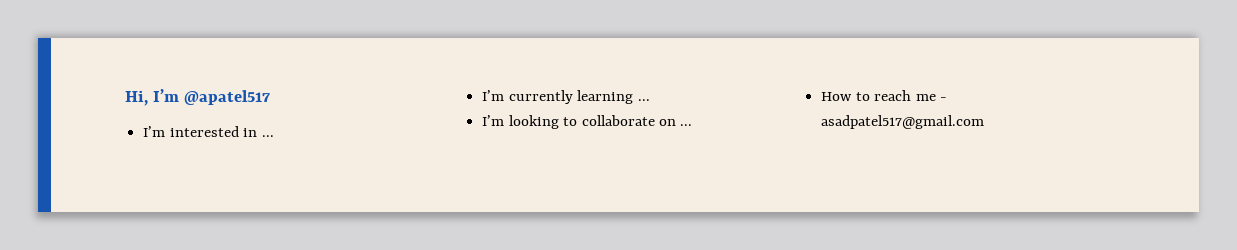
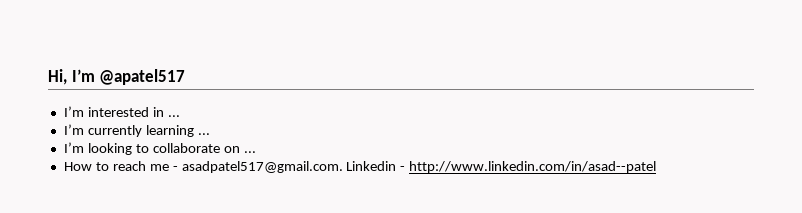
- How to reach me - asadpatel517@gmail.com
+ How to reach me - asadpatel517@gmail.com. Linkedin - http://www.linkedin.com/in/asad--patel

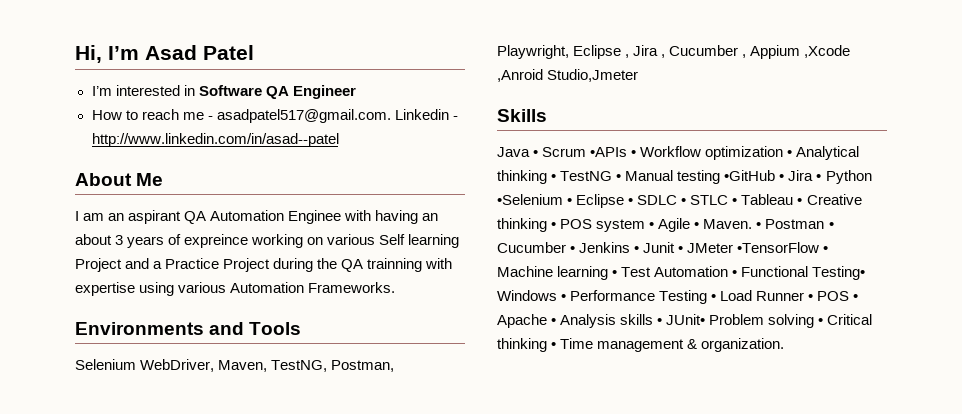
- Hi, I’m @apatel517
+ Hi, I’m Asad Patel
- I’m interested in ...
- I’m currently learning ...
- I’m looking to collaborate on ...
+ I’m interested in Software QA Engineer
+ About Me
+ I am an aspirant QA Automation Enginee with having an about 3 years of expreince working on various Self learning Project and a Practice Project during the QA trainning with expertise using various Automation Frameworks.
+ Environments and Tools
+ Selenium WebDriver, Maven, TestNG, Postman, Playwright, Eclipse , Jira , Cucumber , Appium ,Xcode ,Anroid Studio,Jmeter
+ Skills
+ Java • Scrum •APIs • Workflow optimization • Analytical thinking • TestNG • Manual testing •GitHub • Jira • Python •Selenium • Eclipse • SDLC • STLC • Tableau • Creative thinking • POS system • Agile • Maven. • Postman • Cucumber • Jenkins • Junit • JMeter •TensorFlow • Machine learning • Test Automation • Functional Testing• Windows • Performance Testing • Load Runner • POS • Apache • Analysis skills • JUnit• Problem solving • Critical thinking • Time management & organization.

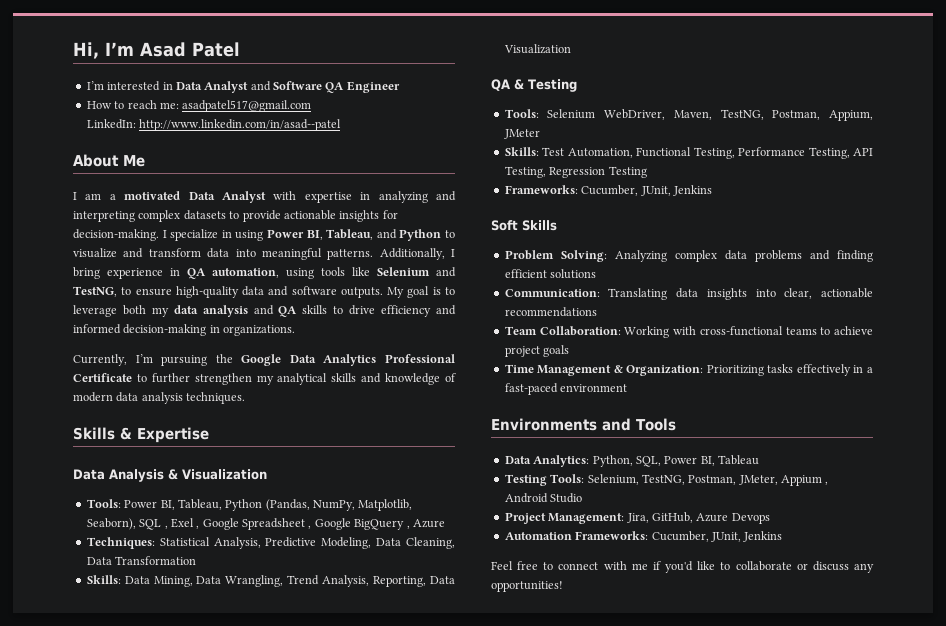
- I’m interested in Software QA Engineer
+ I’m interested in Data Analyst and Software QA Engineer
- How to reach me - asadpatel517@gmail.com. Linkedin - http://www.linkedin.com/in/asad--patel
+ How to reach me: asadpatel517@gmail.com
+ LinkedIn: http://www.linkedin.com/in/asad--patel
- I am an aspirant QA Automation Enginee with having an about 3 years of expreince working on various Self learning Project and a Practice Project during the QA trainning with expertise using various Automation Frameworks.
+ I am a motivated Data Analyst with expertise in analyzing and interpreting complex datasets to provide actionable insights for decision-making. I specialize in using Power BI, Tableau, and Python to visualize and transform data into meaningful patterns. Additionally, I bring experience in QA automation, using tools like Selenium and TestNG, to ensure high-quality data and software outputs. My goal is to leverage both my data analysis and QA skills to drive efficiency and informed decision-making in organizations.
+ Currently, I’m pursuing the Google Data Analytics Professional Certificate to further strengthen my analytical skills and knowledge of modern data analysis techniques.
+ Skills & Expertise
+ Data Analysis & Visualization
+ Tools: Power BI, Tableau, Python (Pandas, NumPy, Matplotlib, Seaborn), SQL , Exel , Google Spreadsheet , Google BigQuery , Azure
+ Techniques: Statistical Analysis, Predictive Modeling, Data Cleaning, Data Transformation
+ Skills: Data Mining, Data Wrangling, Trend Analysis, Reporting, Data Visualization
+ QA & Testing
+ Tools: Selenium WebDriver, Maven, TestNG, Postman, Appium, JMeter
+ Skills: Test Automation, Functional Testing, Performance Testing, API Testing, Regression Testing
+ Frameworks: Cucumber, JUnit, Jenkins
+ Soft Skills
+ Problem Solving: Analyzing complex data problems and finding efficient solutions
+ Communication: Translating data insights into clear, actionable recommendations
+ Team Collaboration: Working with cross-functional teams to achieve project goals
+ Time Management & Organization: Prioritizing tasks effectively in a fast-paced environment
  Environments and Tools
- Selenium WebDriver, Maven, TestNG, Postman, Playwright, Eclipse , Jira , Cucumber , Appium ,Xcode ,Anroid Studio,Jmeter
- Skills
- Java • Scrum •APIs • Workflow optimization • Analytical thinking • TestNG • Manual testing •GitHub • Jira • Python •Selenium • Eclipse • SDLC • STLC • Tableau • Creative thinking • POS system • Agile • Maven. • Postman • Cucumber • Jenkins • Junit • JMeter •TensorFlow • Machine learning • Test Automation • Functional Testing• Windows • Performance Testing • Load Runner • POS • Apache • Analysis skills • JUnit• Problem solving • Critical thinking • Time management & organization.
+ Data Analytics: Python, SQL, Power BI, Tableau
+ Testing Tools: Selenium, TestNG, Postman, JMeter, Appium , Android Studio
+ Project Management: Jira, GitHub, Azure Devops
+ Automation Frameworks: Cucumber, JUnit, Jenkins
+ Feel free to connect with me if you'd like to collaborate or discuss any opportunities!

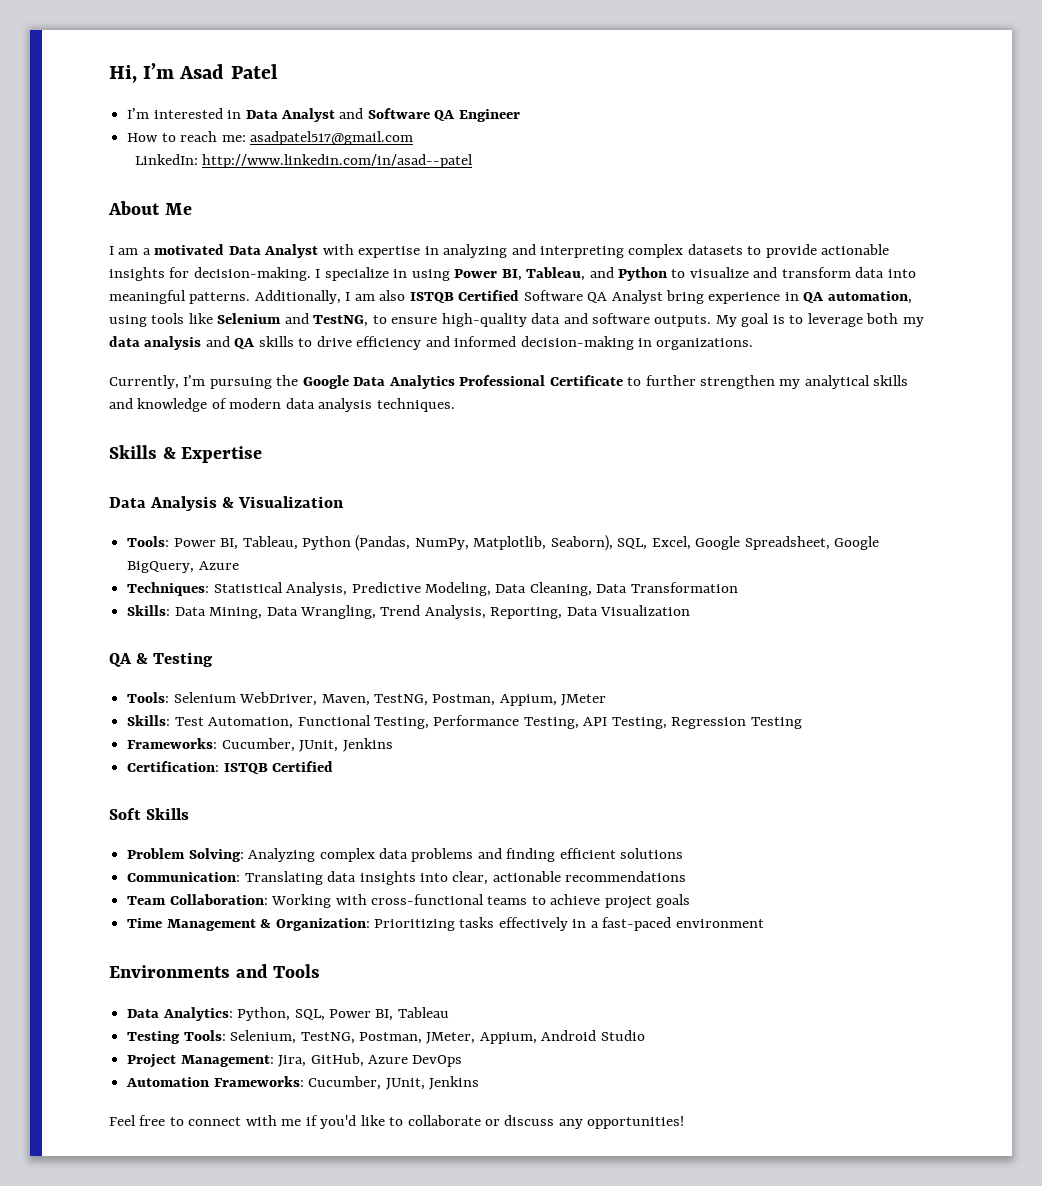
- Additionally, I bring experience in QA automation, using tools like Selenium and TestNG, to ensure high-quality data and software outputs.
+ Additionally, I am also ISTQB Certified Software QA Analyst bring experience in QA automation, using tools like Selenium and TestNG, to ensure high-quality data and software outputs.
- Tools: Power BI, Tableau, Python (Pandas, NumPy, Matplotlib, Seaborn), SQL , Exel , Google Spreadsheet , Google BigQuery , Azure
+ Tools: Power BI, Tableau, Python (Pandas, NumPy, Matplotlib, Seaborn), SQL, Excel, Google Spreadsheet, Google BigQuery, Azure
+ Certification: ISTQB Certified
- Testing Tools: Selenium, TestNG, Postman, JMeter, Appium , Android Studio
+ Testing Tools: Selenium, TestNG, Postman, JMeter, Appium, Android Studio
- Project Management: Jira, GitHub, Azure Devops
+ Project Management: Jira, GitHub, Azure DevOps

